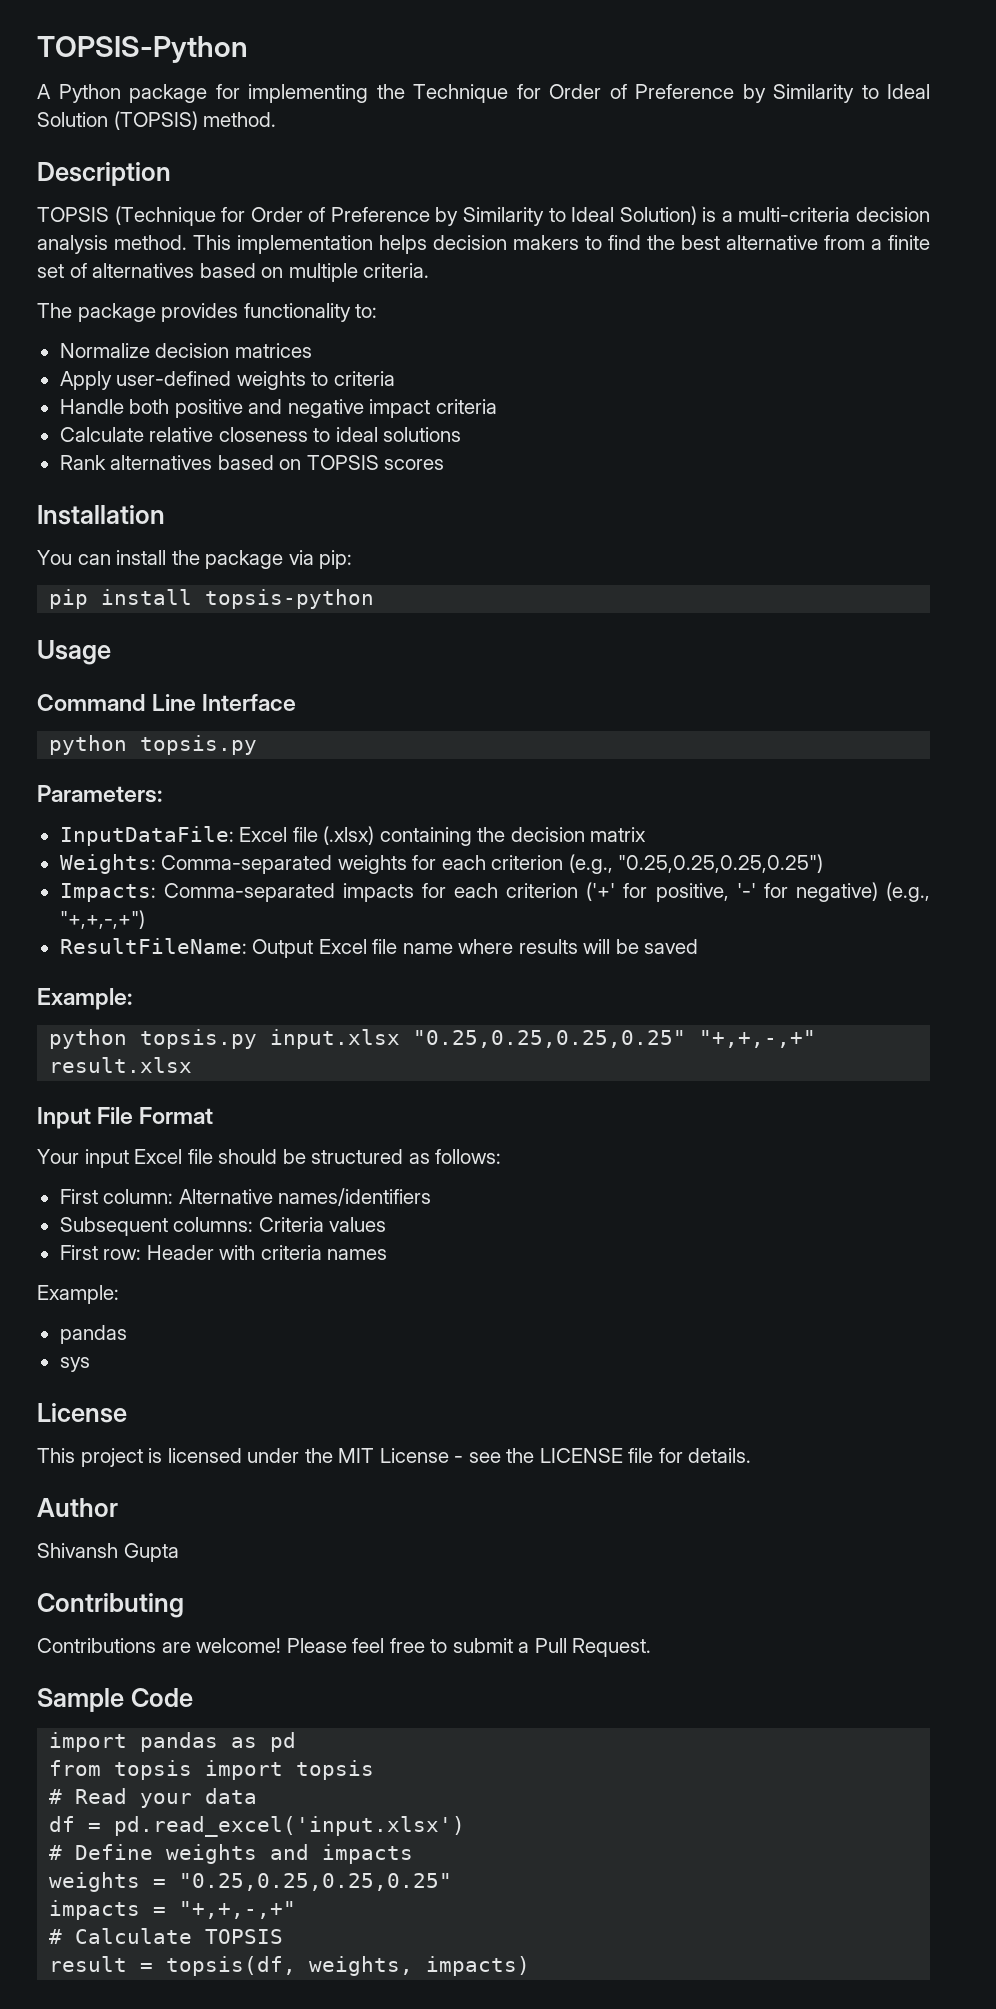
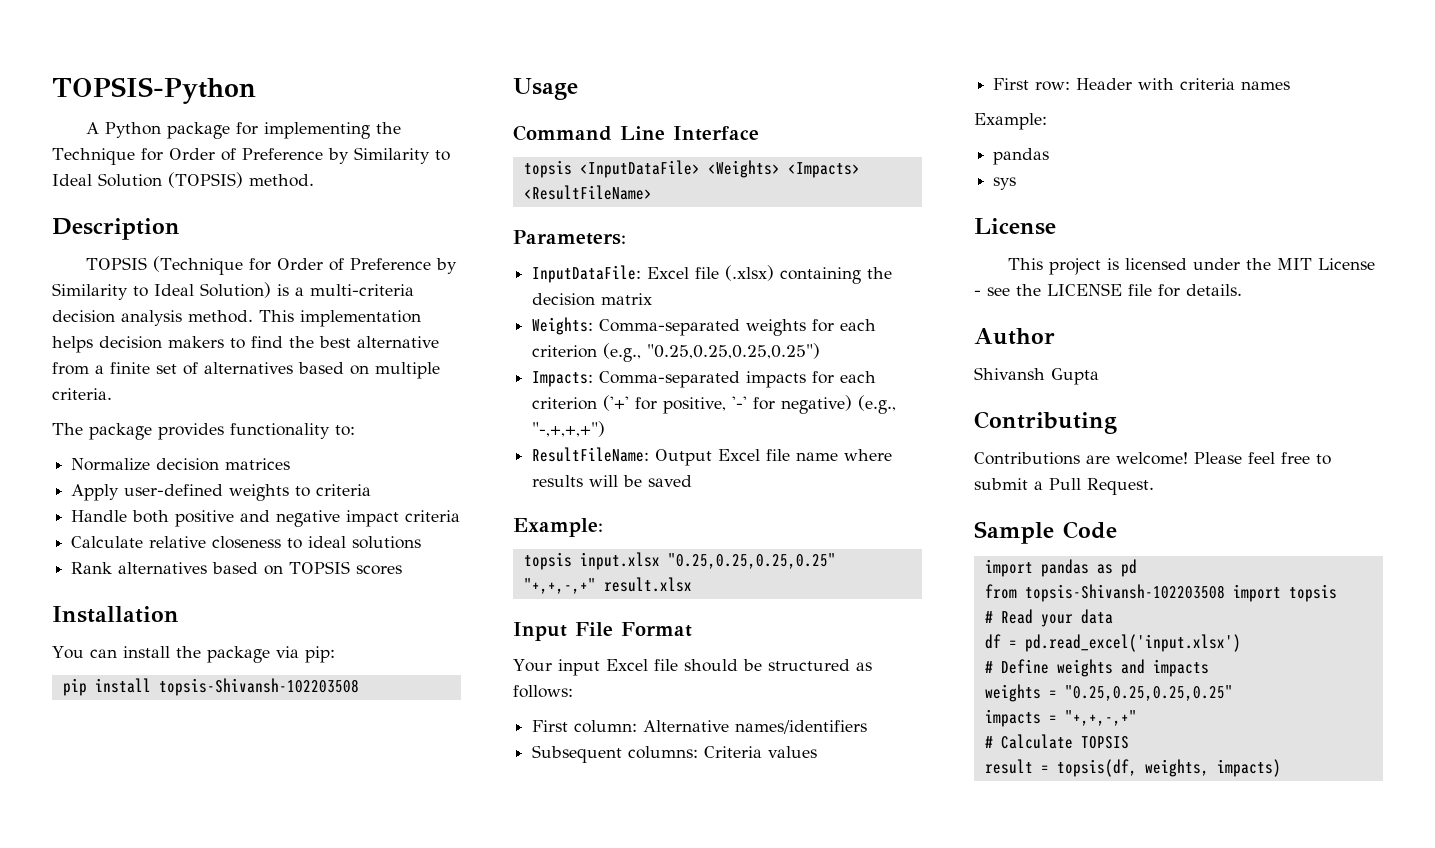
- pip install topsis-python
+ pip install topsis-Shivansh-102203508
  Command Line Interface
- python topsis.py
+ topsis <InputDataFile> <Weights> <Impacts> <ResultFileName>
- Impacts: Comma-separated impacts for each criterion ('+' for positive, '-' for negative) (e.g., "+,+,-,+")
+ Impacts: Comma-separated impacts for each criterion ('+' for positive, '-' for negative) (e.g., "-,+,+,+")
- python topsis.py input.xlsx "0.25,0.25,0.25,0.25" "+,+,-,+" result.xlsx
+ topsis input.xlsx "0.25,0.25,0.25,0.25" "+,+,-,+" result.xlsx
- from topsis import topsis
+ from topsis-Shivansh-102203508 import topsis

